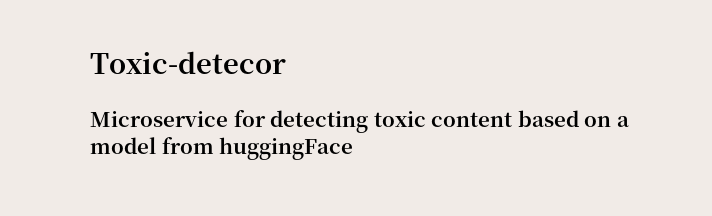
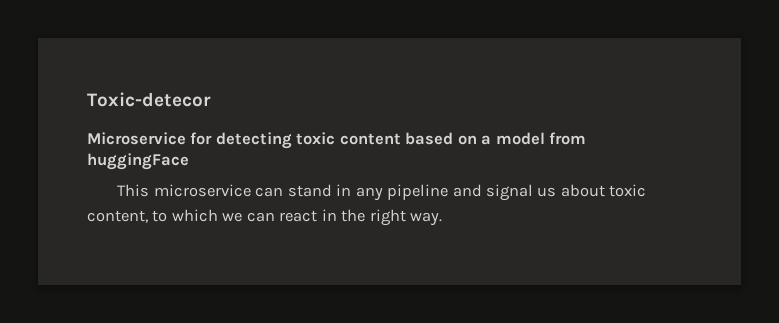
+ This microservice can stand in any pipeline and signal us about toxic content, to which we can react in the right way.

